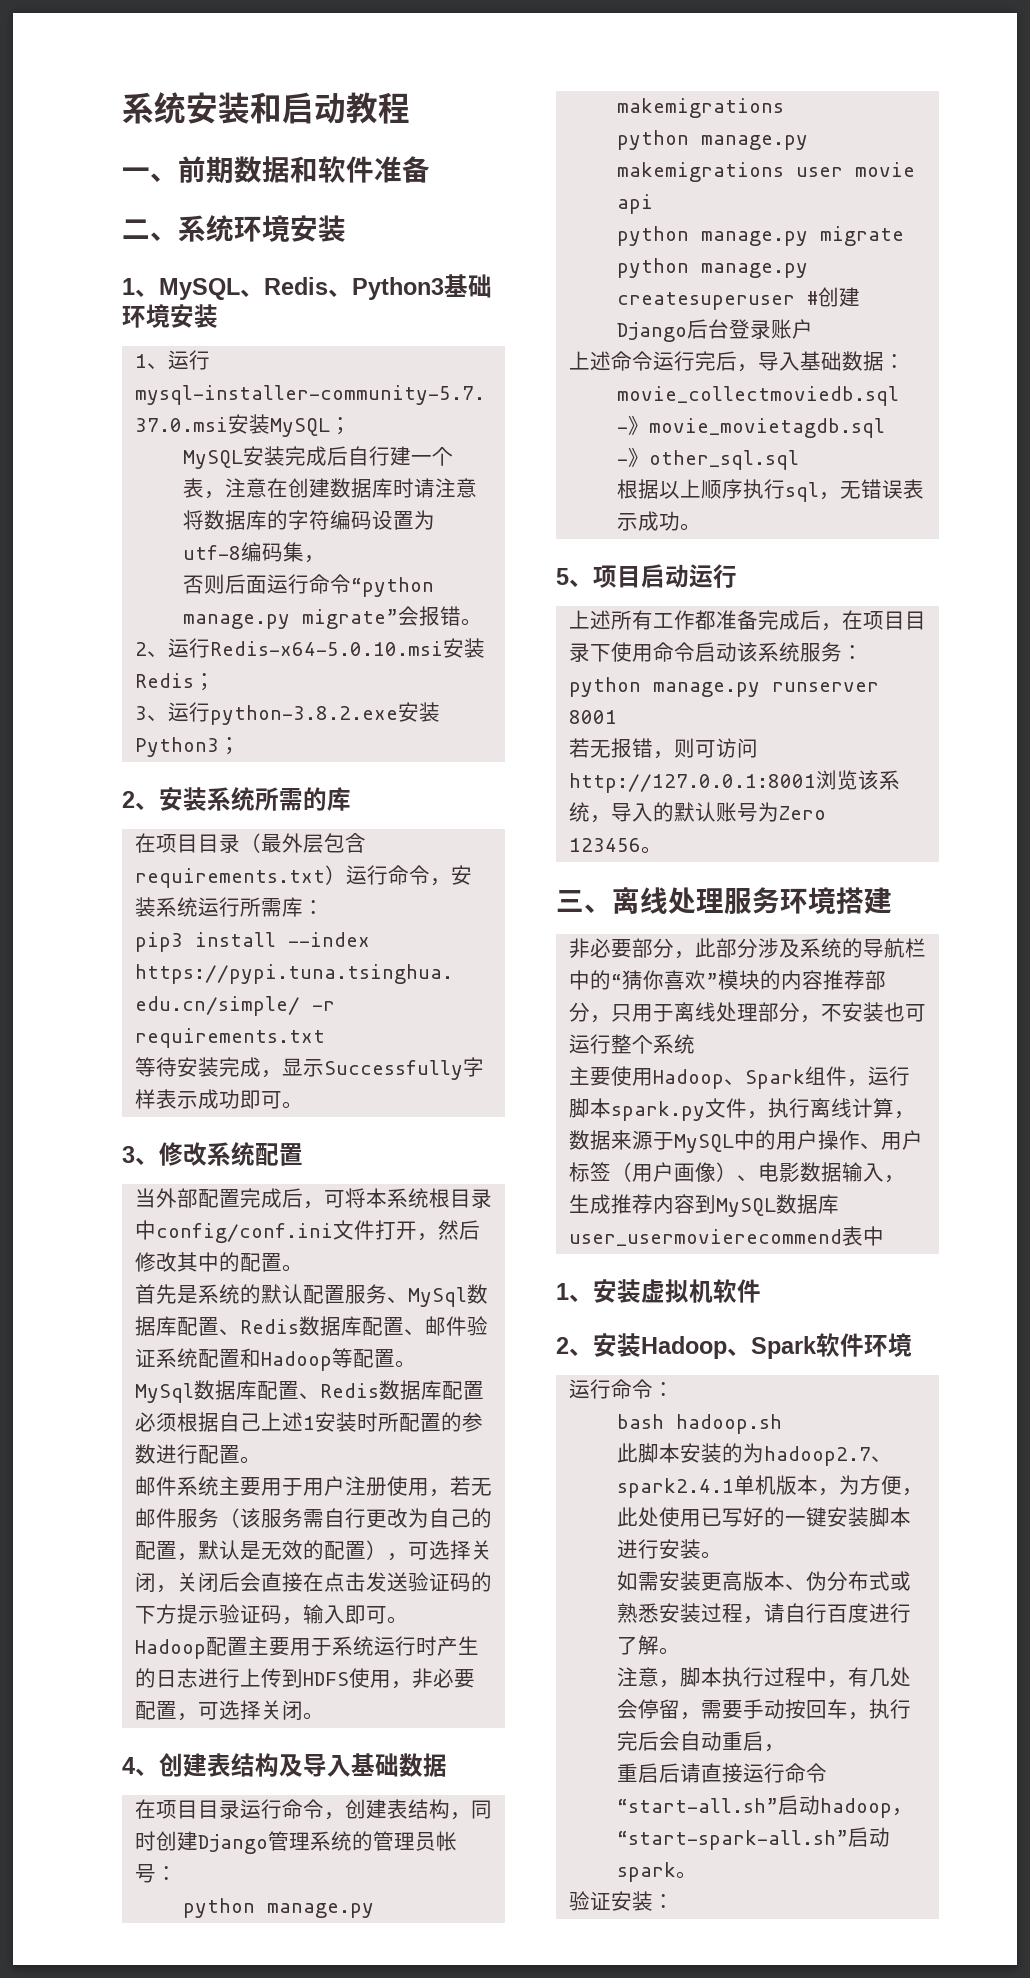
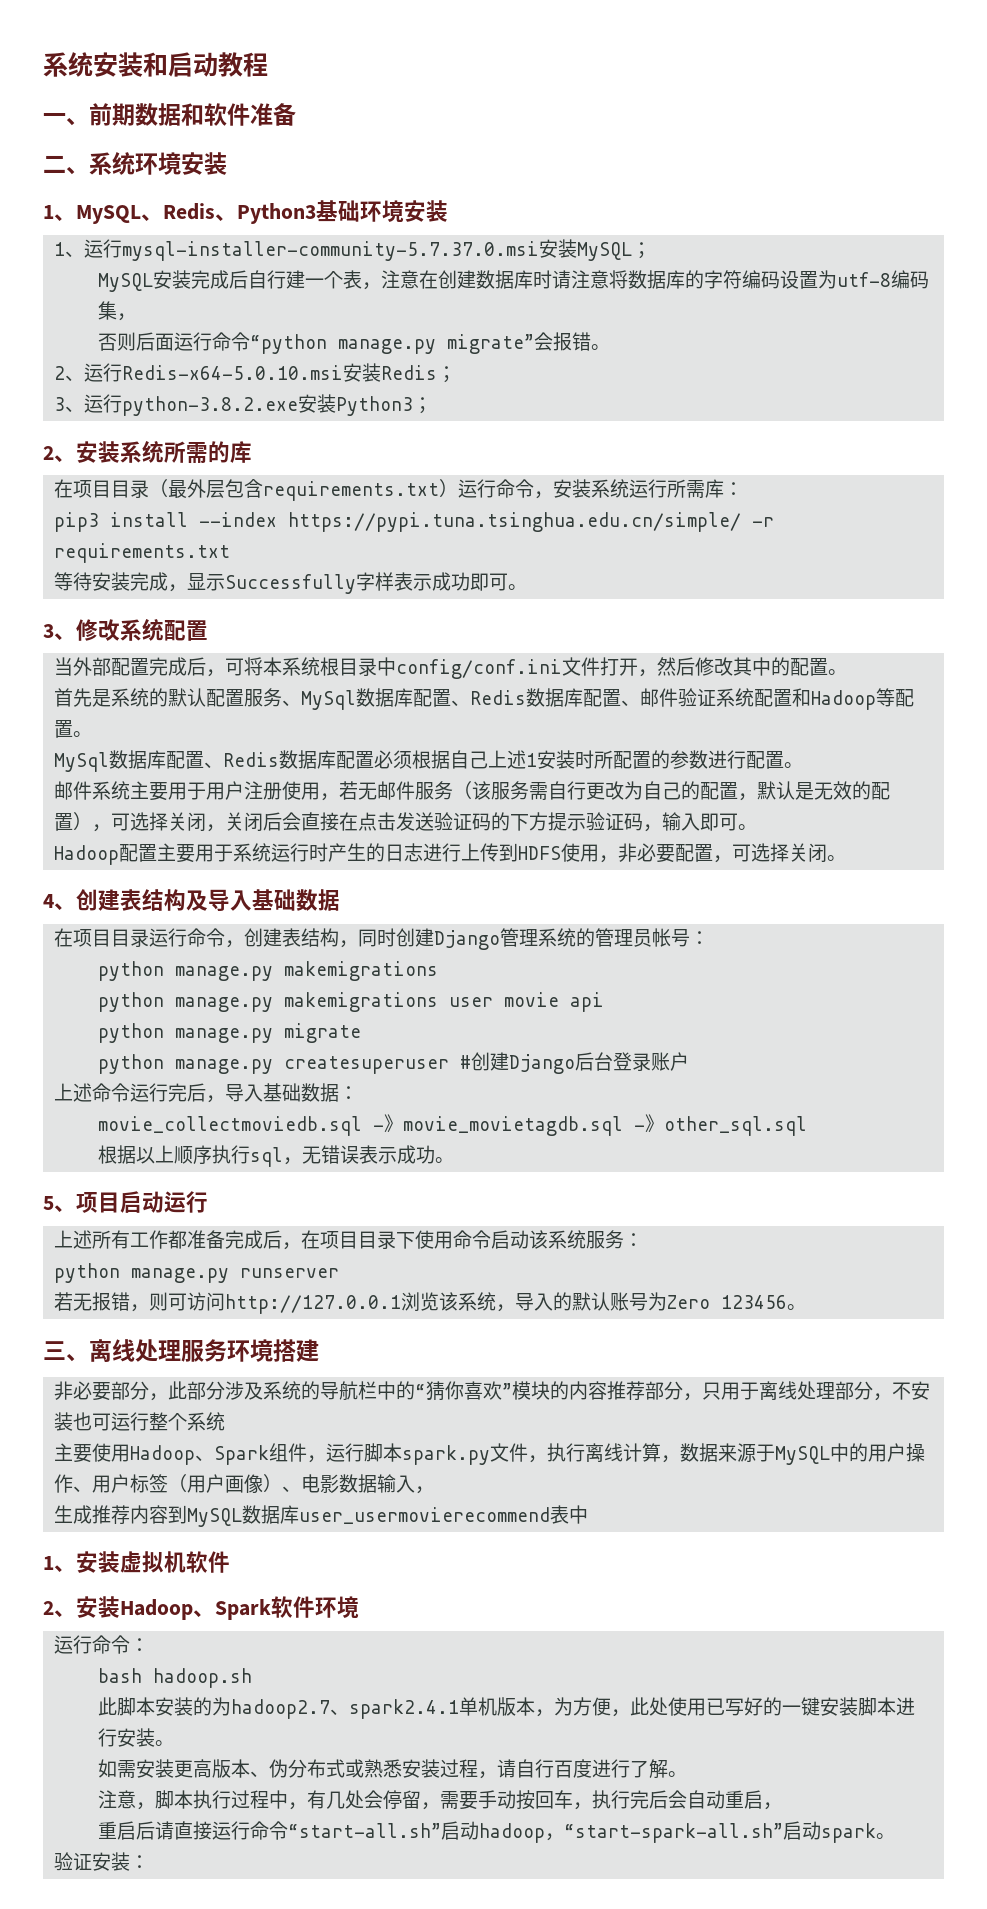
- python manage.py runserver 8001
+ python manage.py runserver
- 若无报错，则可访问http://127.0.0.1:8001浏览该系统，导入的默认账号为Zero 123456。
+ 若无报错，则可访问http://127.0.0.1浏览该系统，导入的默认账号为Zero 123456。

